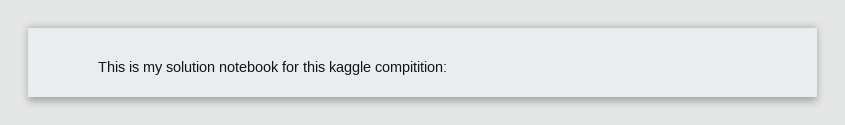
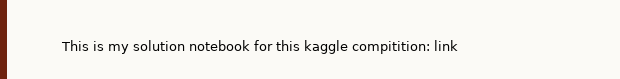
- This is my solution notebook for this kaggle compitition:
+ This is my solution notebook for this kaggle compitition: link

